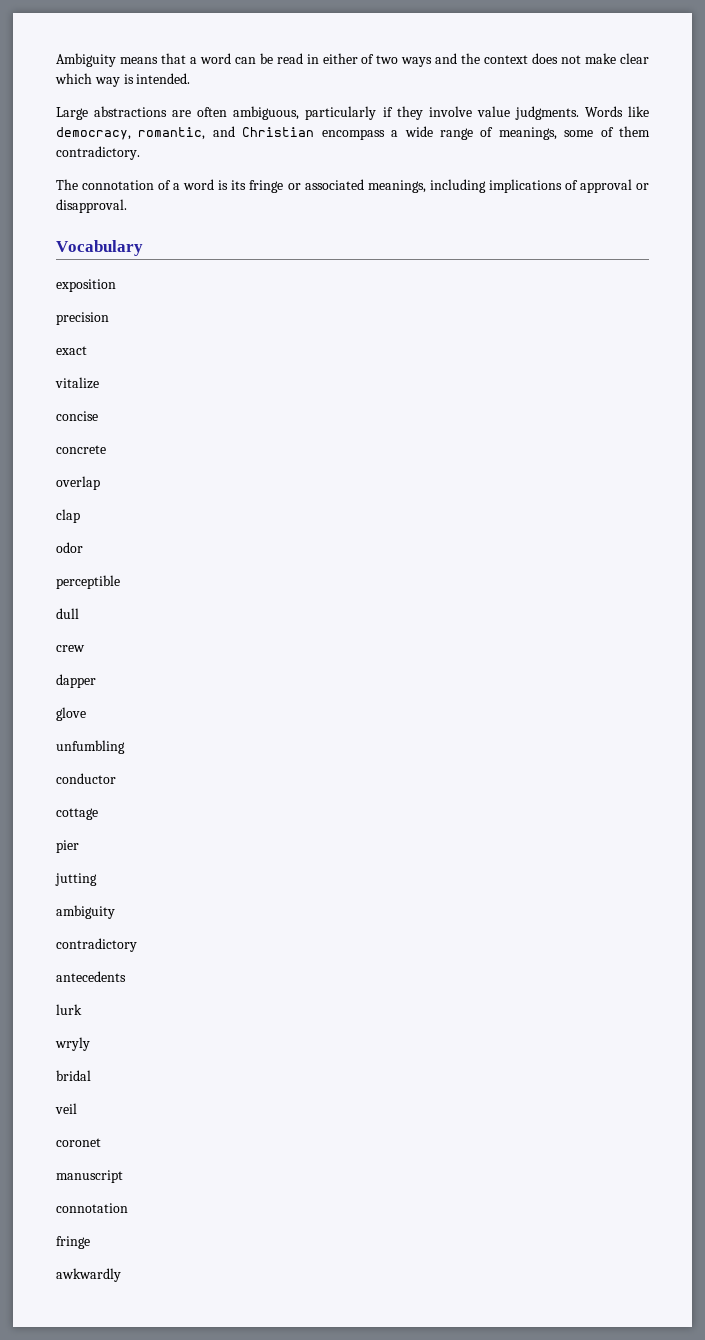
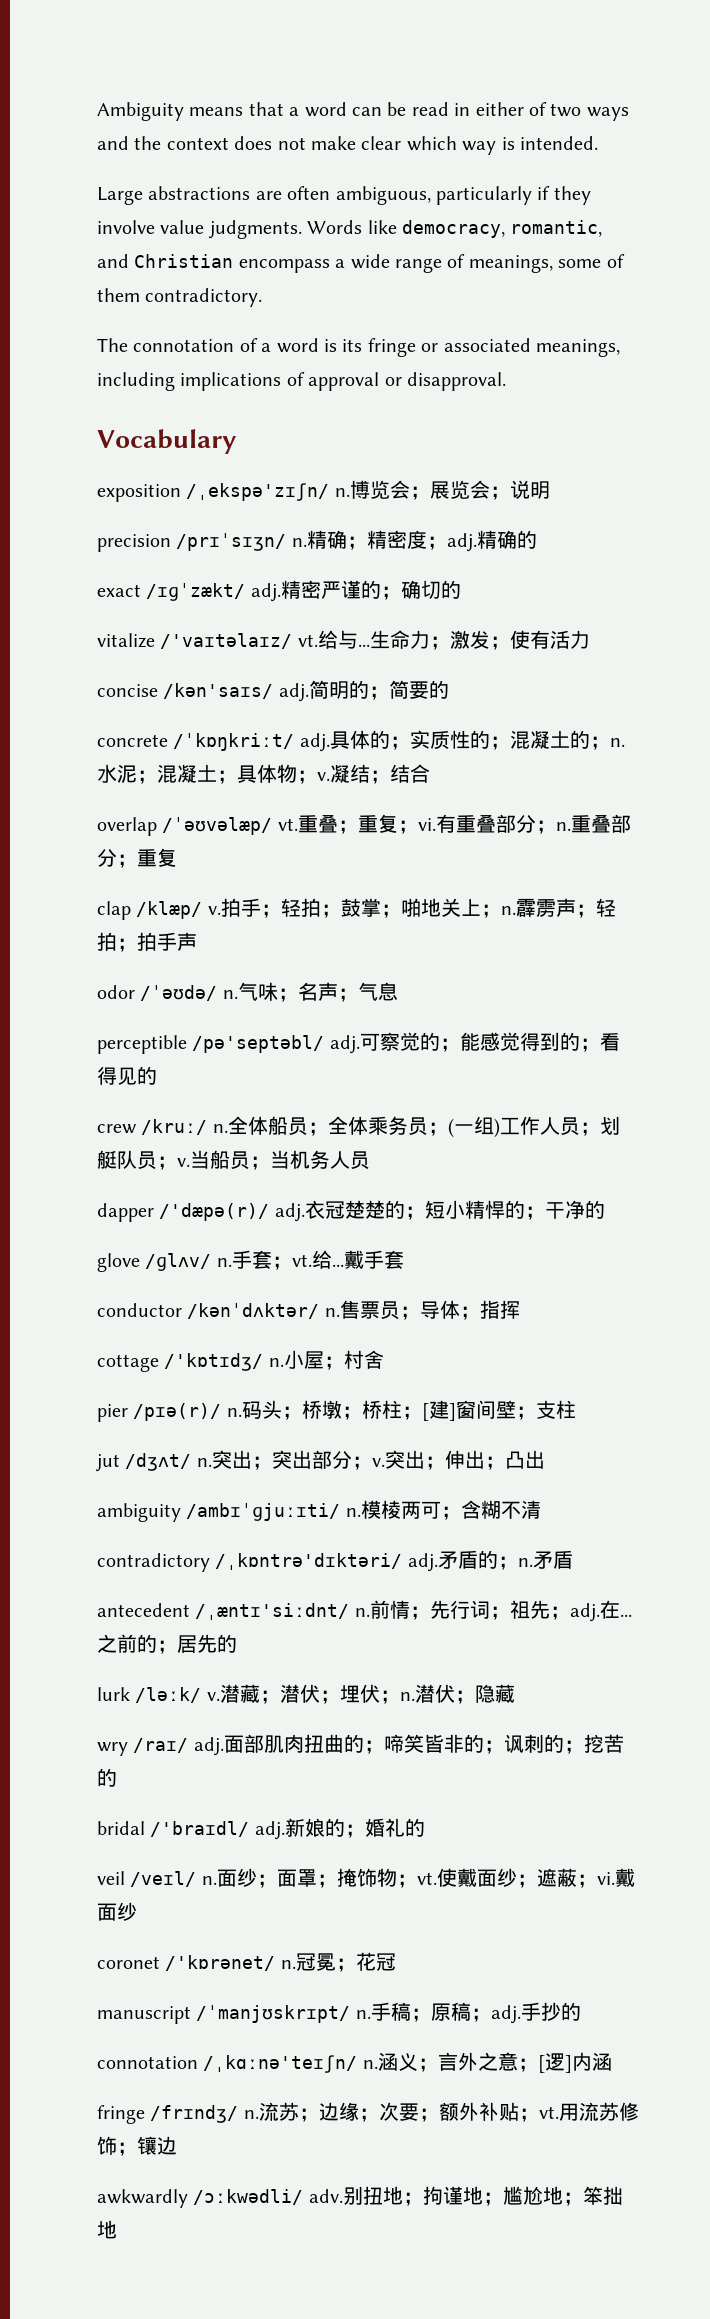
- exposition
- precision
- exact
- vitalize
- concise
- concrete
- overlap
- clap
- odor
- perceptible
- dull
- crew
- dapper
- glove
- unfumbling
- conductor
- cottage
- pier
- jutting
- ambiguity
- contradictory
- antecedents
- lurk
- wryly
- bridal
- veil
- coronet
- manuscript
- connotation
- fringe
- awkwardly
+ exposition /ˌekspə'zɪʃn/ n.博览会；展览会；说明
+ precision /prɪˈsɪʒn/ n.精确；精密度；adj.精确的
+ exact /ɪɡˈzækt/ adj.精密严谨的；确切的
+ vitalize /'vaɪtəlaɪz/ vt.给与...生命力；激发；使有活力
+ concise /kən'saɪs/ adj.简明的；简要的
+ concrete /ˈkɒŋkriːt/ adj.具体的；实质性的；混凝土的；n.水泥；混凝土；具体物；v.凝结；结合
+ overlap /ˈəʊvəlæp/ vt.重叠；重复；vi.有重叠部分；n.重叠部分；重复
+ clap /klæp/ v.拍手；轻拍；鼓掌；啪地关上；n.霹雳声；轻拍；拍手声
+ odor /ˈəʊdə/ n.气味；名声；气息
+ perceptible /pə'septəbl/ adj.可察觉的；能感觉得到的；看得见的
+ crew /kruː/ n.全体船员；全体乘务员；(一组)工作人员；划艇队员；v.当船员；当机务人员
+ dapper /'dæpə(r)/ adj.衣冠楚楚的；短小精悍的；干净的
+ glove /ɡlʌv/ n.手套；vt.给...戴手套
+ conductor /kənˈdʌktər/ n.售票员；导体；指挥
+ cottage /'kɒtɪdʒ/ n.小屋；村舍
+ pier /pɪə(r)/ n.码头；桥墩；桥柱；[建]窗间壁；支柱
+ jut /dʒʌt/ n.突出；突出部分；v.突出；伸出；凸出
+ ambiguity /ambɪˈɡjuːɪti/ n.模棱两可；含糊不清
+ contradictory /ˌkɒntrə'dɪktəri/ adj.矛盾的；n.矛盾
+ antecedent /ˌæntɪ'siːdnt/ n.前情；先行词；祖先；adj.在...之前的；居先的
+ lurk /ləːk/ v.潜藏；潜伏；埋伏；n.潜伏；隐藏
+ wry /raɪ/ adj.面部肌肉扭曲的；啼笑皆非的；讽刺的；挖苦的
+ bridal /'braɪdl/ adj.新娘的；婚礼的
+ veil /veɪl/ n.面纱；面罩；掩饰物；vt.使戴面纱；遮蔽；vi.戴面纱
+ coronet /'kɒrənet/ n.冠冕；花冠
+ manuscript /ˈmanjʊskrɪpt/ n.手稿；原稿；adj.手抄的
+ connotation /ˌkɑːnə'teɪʃn/ n.涵义；言外之意；[逻]内涵
+ fringe /frɪndʒ/ n.流苏；边缘；次要；额外补贴；vt.用流苏修饰；镶边
+ awkwardly /ɔːkwədli/ adv.别扭地；拘谨地；尴尬地；笨拙地

